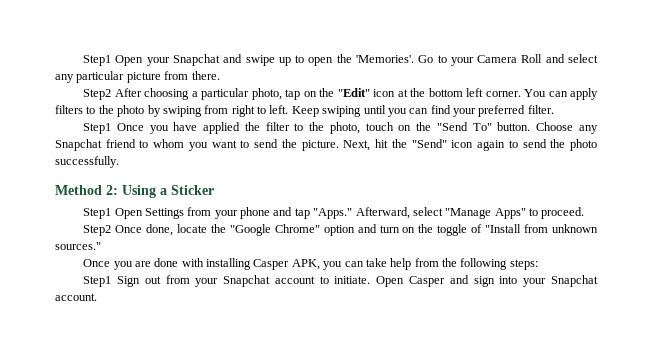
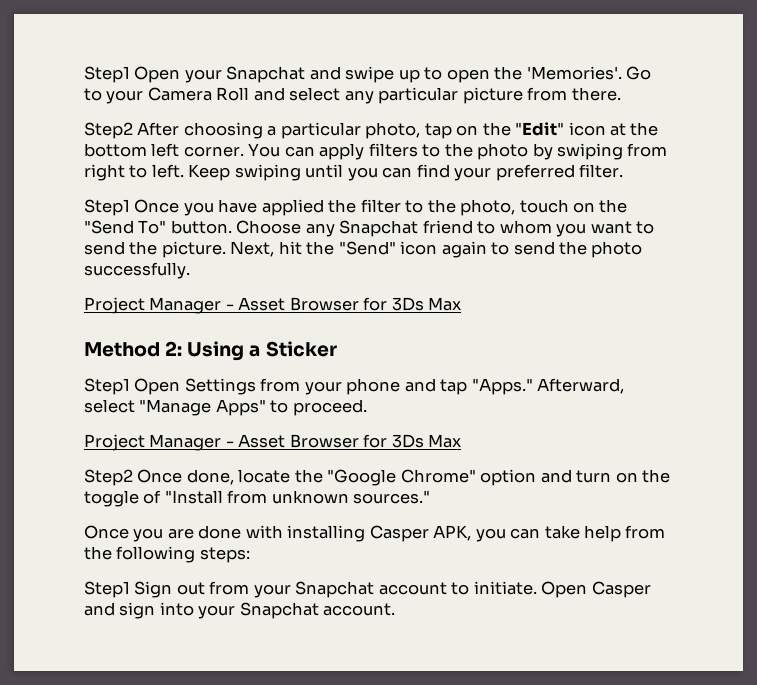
  Next, hit the "Send" icon again to send the photo successfully.
+ Project Manager - Asset Browser for 3Ds Max
  Afterward, select "Manage Apps" to proceed.
+ Project Manager - Asset Browser for 3Ds Max

